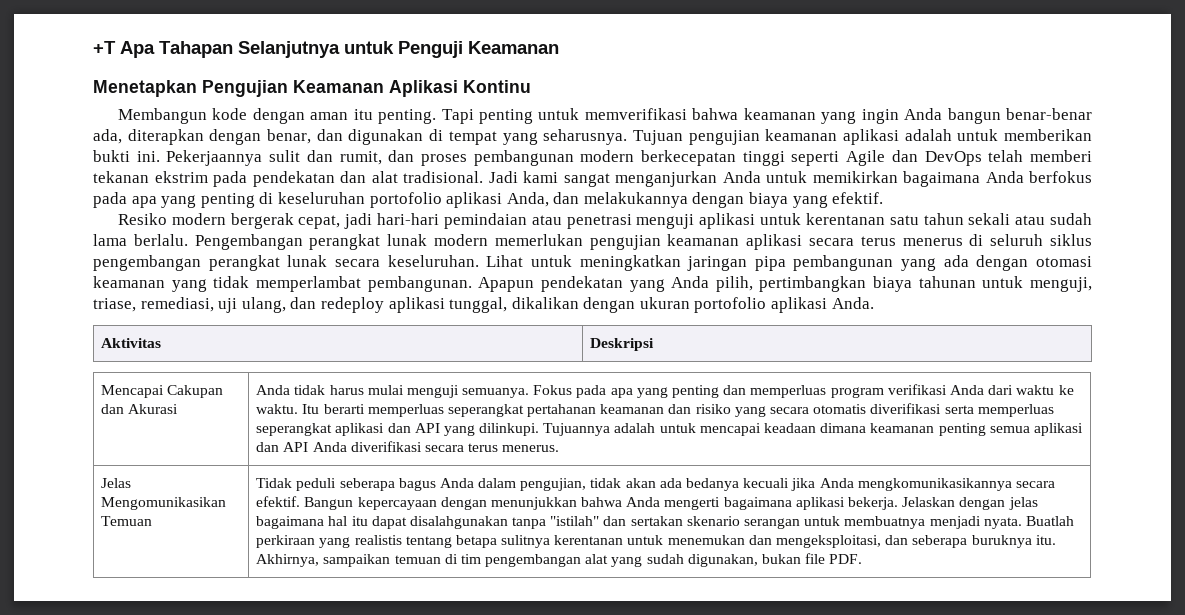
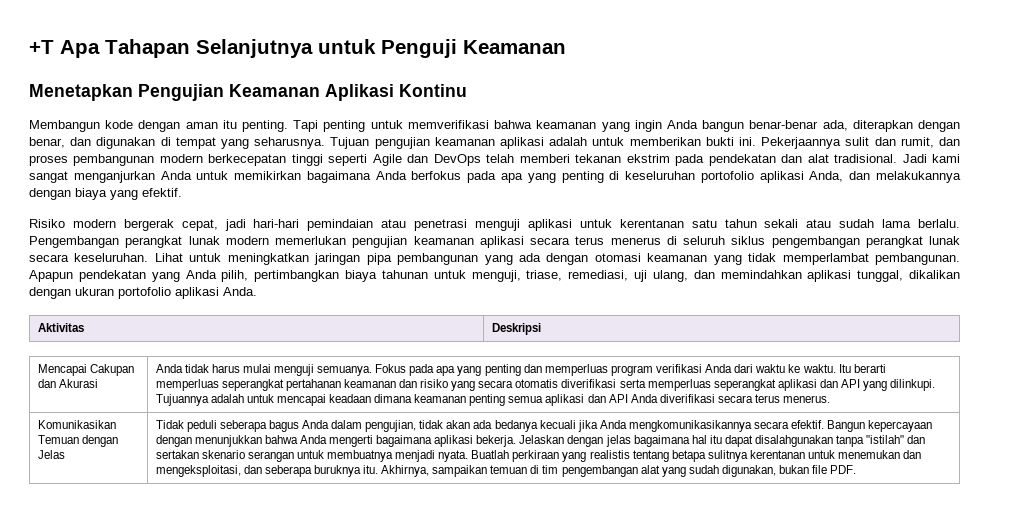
- Resiko modern bergerak cepat, jadi hari-hari pemindaian atau penetrasi menguji aplikasi untuk kerentanan satu tahun sekali atau sudah lama berlalu.
+ Risiko modern bergerak cepat, jadi hari-hari pemindaian atau penetrasi menguji aplikasi untuk kerentanan satu tahun sekali atau sudah lama berlalu.
- Apapun pendekatan yang Anda pilih, pertimbangkan biaya tahunan untuk menguji, triase, remediasi, uji ulang, dan redeploy aplikasi tunggal, dikalikan dengan ukuran portofolio aplikasi Anda.
+ Apapun pendekatan yang Anda pilih, pertimbangkan biaya tahunan untuk menguji, triase, remediasi, uji ulang, dan memindahkan aplikasi tunggal, dikalikan dengan ukuran portofolio aplikasi Anda.
- Jelas Mengomunikasikan Temuan
+ Komunikasikan Temuan dengan Jelas

